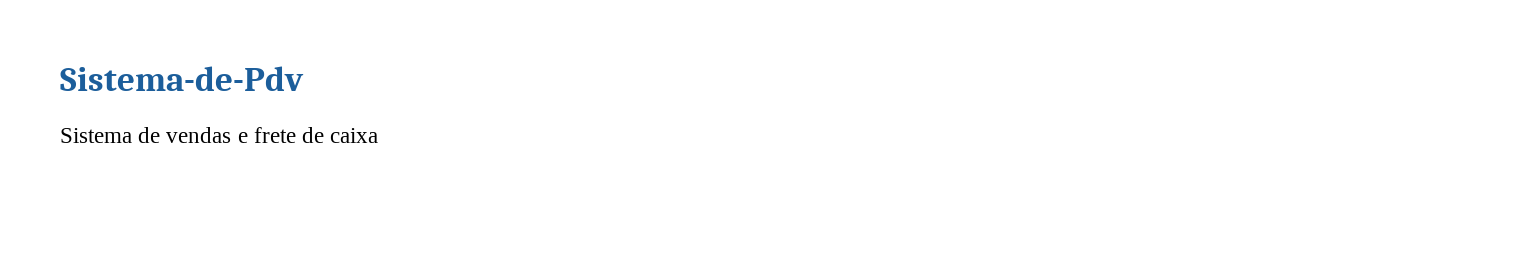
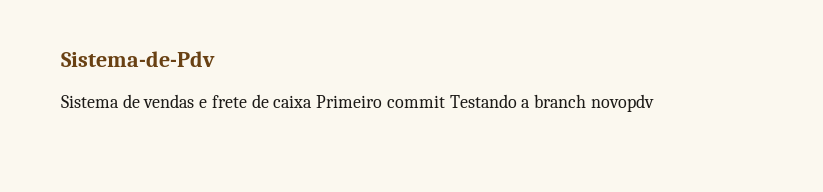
- Sistema de vendas e frete de caixa
+ Sistema de vendas e frete de caixa Primeiro commit Testando a branch novopdv

